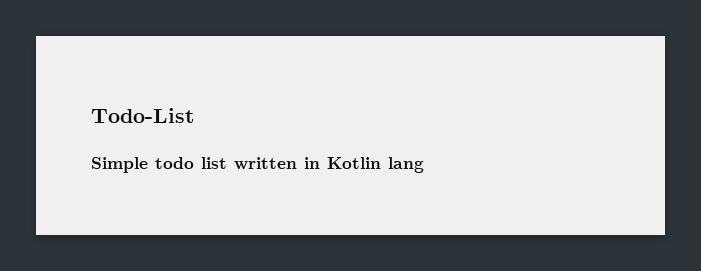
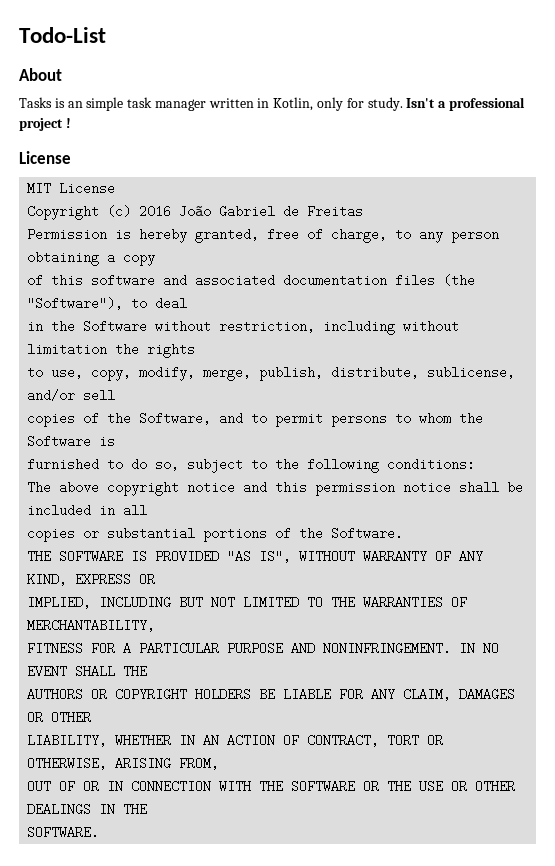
- Simple todo list written in Kotlin lang
+ About
+ Tasks is an simple task manager written in Kotlin, only for study. Isn't a professional project !
+ License
+ MIT License
+ Copyright (c) 2016 João Gabriel de Freitas
+ Permission is hereby granted, free of charge, to any person obtaining a copy
+ of this software and associated documentation files (the "Software"), to deal
+ in the Software without restriction, including without limitation the rights
+ to use, copy, modify, merge, publish, distribute, sublicense, and/or sell
+ copies of the Software, and to permit persons to whom the Software is
+ furnished to do so, subject to the following conditions:
+ The above copyright notice and this permission notice shall be included in all
+ copies or substantial portions of the Software.
+ THE SOFTWARE IS PROVIDED "AS IS", WITHOUT WARRANTY OF ANY KIND, EXPRESS OR
+ IMPLIED, INCLUDING BUT NOT LIMITED TO THE WARRANTIES OF MERCHANTABILITY,
+ FITNESS FOR A PARTICULAR PURPOSE AND NONINFRINGEMENT. IN NO EVENT SHALL THE
+ AUTHORS OR COPYRIGHT HOLDERS BE LIABLE FOR ANY CLAIM, DAMAGES OR OTHER
+ LIABILITY, WHETHER IN AN ACTION OF CONTRACT, TORT OR OTHERWISE, ARISING FROM,
+ OUT OF OR IN CONNECTION WITH THE SOFTWARE OR THE USE OR OTHER DEALINGS IN THE
+ SOFTWARE.

